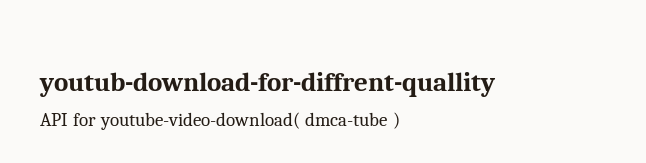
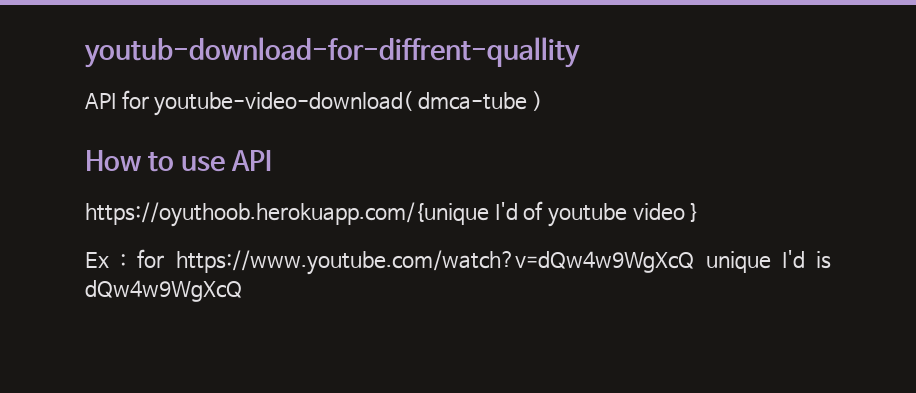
+ How to use API
+ https://oyuthoob.herokuapp.com/{unique I'd of youtube video }
+ Ex : for https://www.youtube.com/watch?v=dQw4w9WgXcQ unique I'd is dQw4w9WgXcQ

